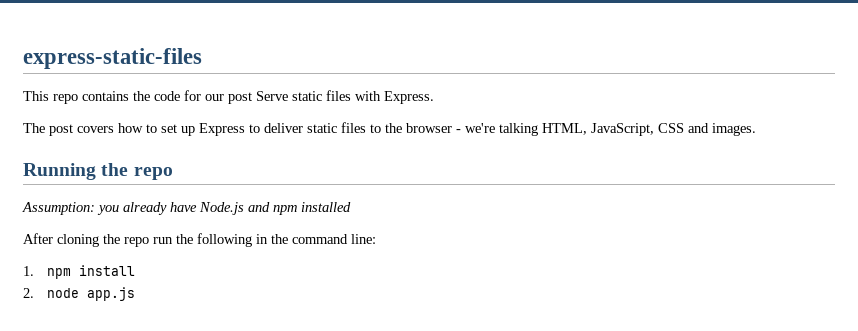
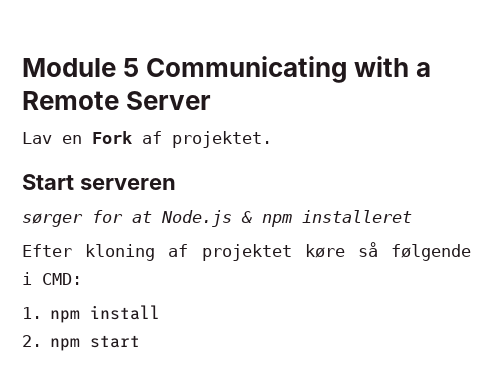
- express-static-files
- This repo contains the code for our post Serve static files with Express.
- The post covers how to set up Express to deliver static files to the browser - we're talking HTML, JavaScript, CSS and images.
- Running the repo
- Assumption: you already have Node.js and npm installed
- After cloning the repo run the following in the command line:
+ Module 5 Communicating with a Remote Server
+ Lav en Fork af projektet.
+ Start serveren
+ sørger for at Node.js & npm installeret
+ Efter kloning af projektet køre så følgende i CMD:
- 2. node app.js
+ 2. npm start

